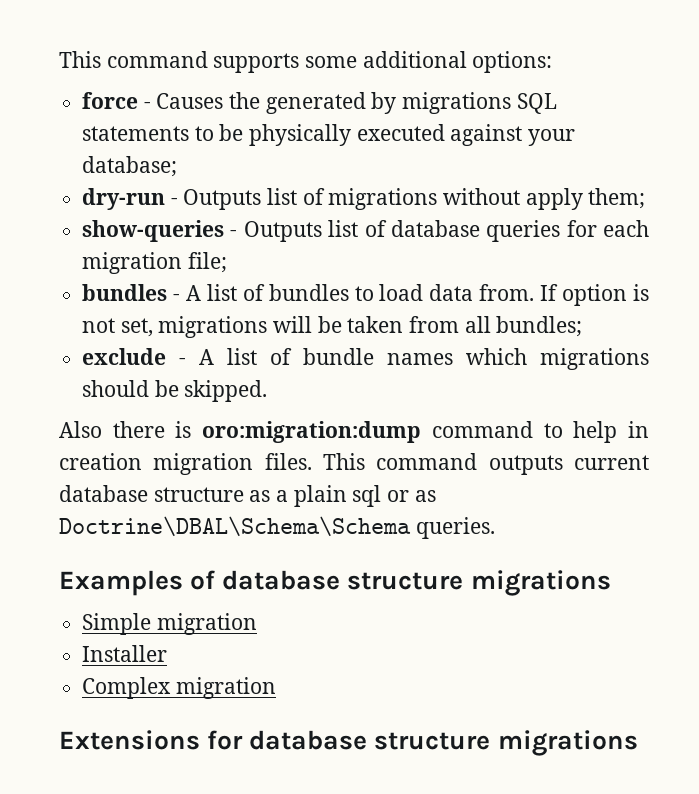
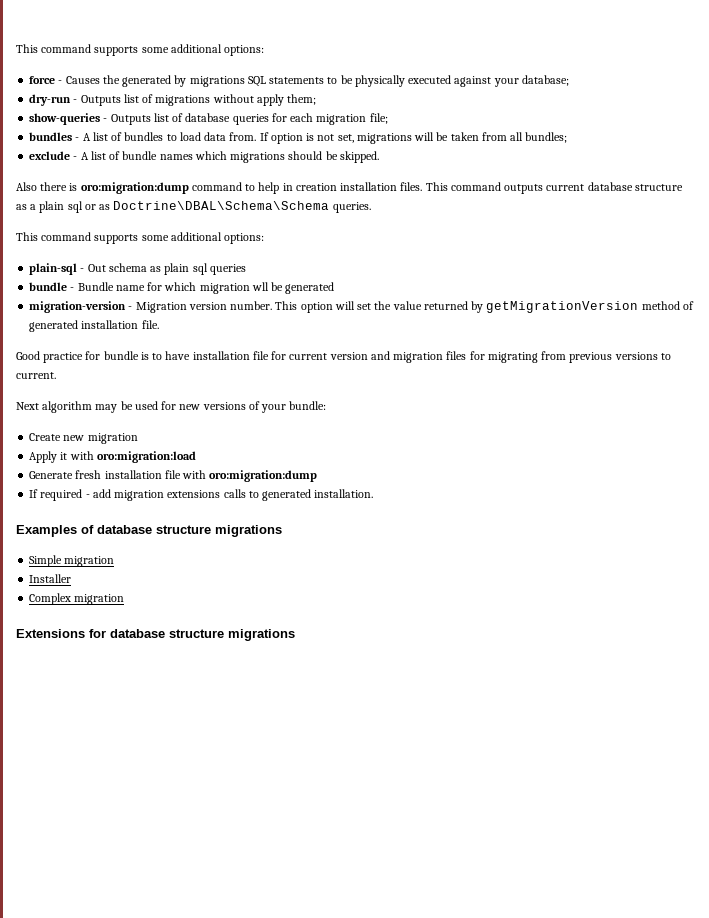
- Also there is oro:migration:dump command to help in creation migration files.
+ Also there is oro:migration:dump command to help in creation installation files.
  This command outputs current database structure as a plain sql or as Doctrine\DBAL\Schema\Schema queries.
+ This command supports some additional options:
+ plain-sql - Out schema as plain sql queries
+ bundle - Bundle name for which migration wll be generated
+ migration-version - Migration version number. This option will set the value returned by getMigrationVersion method of generated installation file.
+ Good practice for bundle is to have installation file for current version and migration files for migrating from previous versions to current.
+ Next algorithm may be used for new versions of your bundle:
+ Create new migration
+ Apply it with oro:migration:load
+ Generate fresh installation file with oro:migration:dump
+ If required - add migration extensions calls to generated installation.

